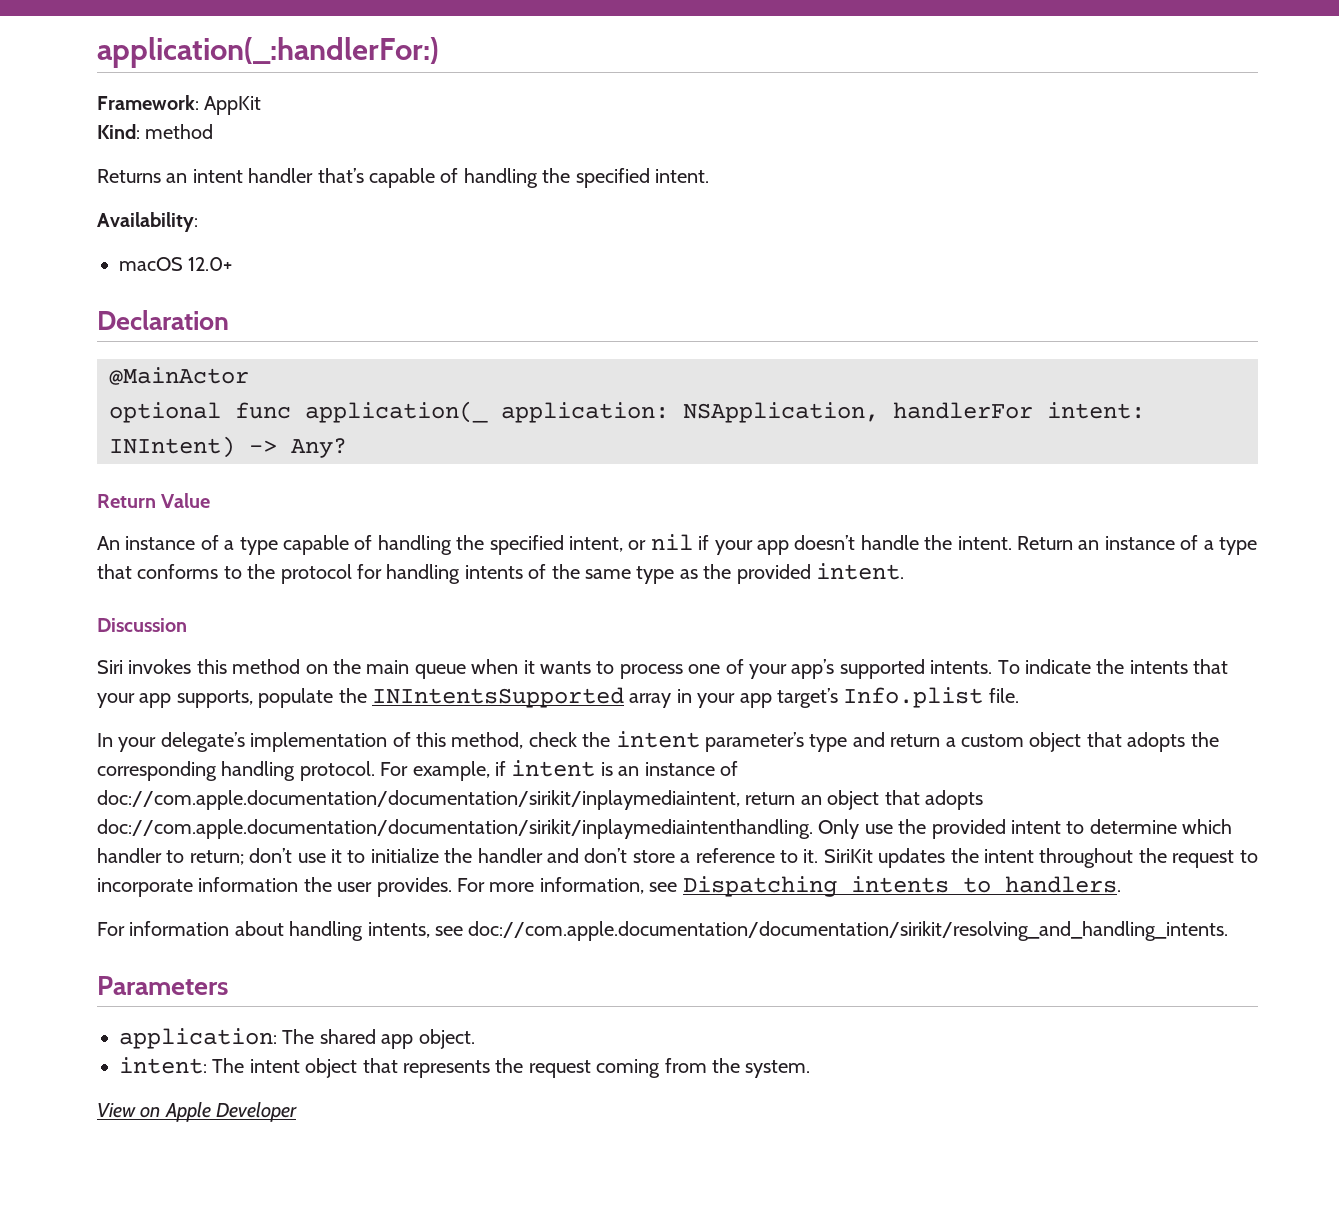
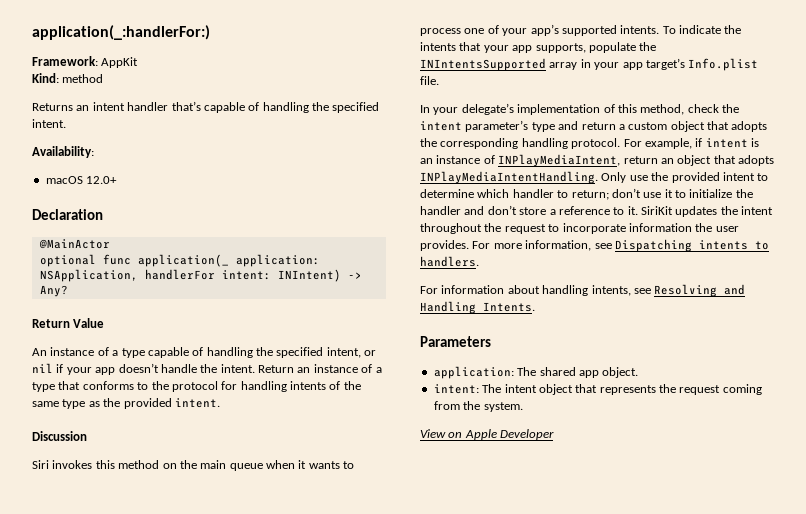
- For example, if intent is an instance of doc://com.apple.documentation/documentation/sirikit/inplaymediaintent, return an object that adopts doc://com.apple.documentation/documentation/sirikit/inplaymediaintenthandling. Only use the provided intent to determine which handler to return; don’t use it to initialize the handler and don’t store a reference to it.
+ For example, if intent is an instance of INPlayMediaIntent, return an object that adopts INPlayMediaIntentHandling. Only use the provided intent to determine which handler to return; don’t use it to initialize the handler and don’t store a reference to it.
- For information about handling intents, see doc://com.apple.documentation/documentation/sirikit/resolving_and_handling_intents.
+ For information about handling intents, see Resolving and Handling Intents.

